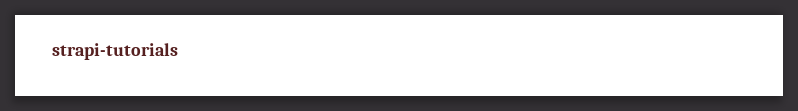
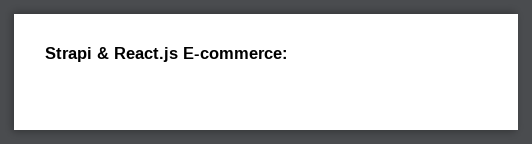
- strapi-tutorials
+ Strapi & React.js E-commerce:

